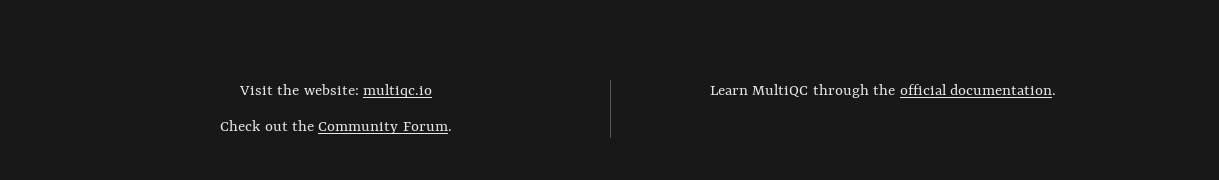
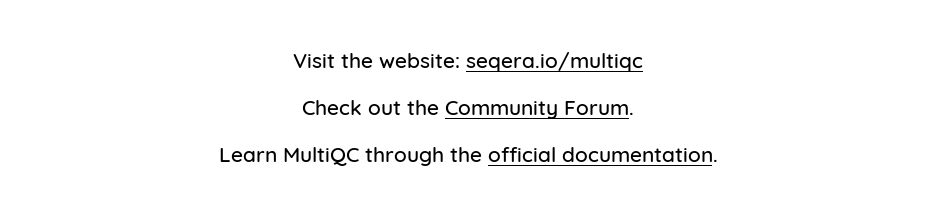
- Visit the website: multiqc.io
+ Visit the website: seqera.io/multiqc

